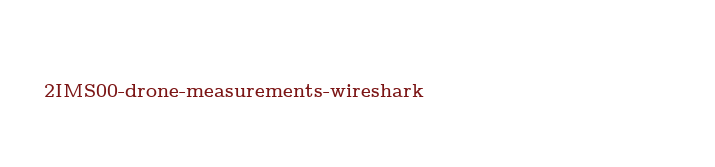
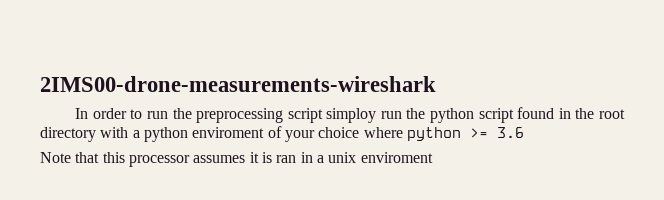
+ In order to run the preprocessing script simploy run the python script found in the root directory with a python enviroment of your choice where python >= 3.6
+ Note that this processor assumes it is ran in a unix enviroment

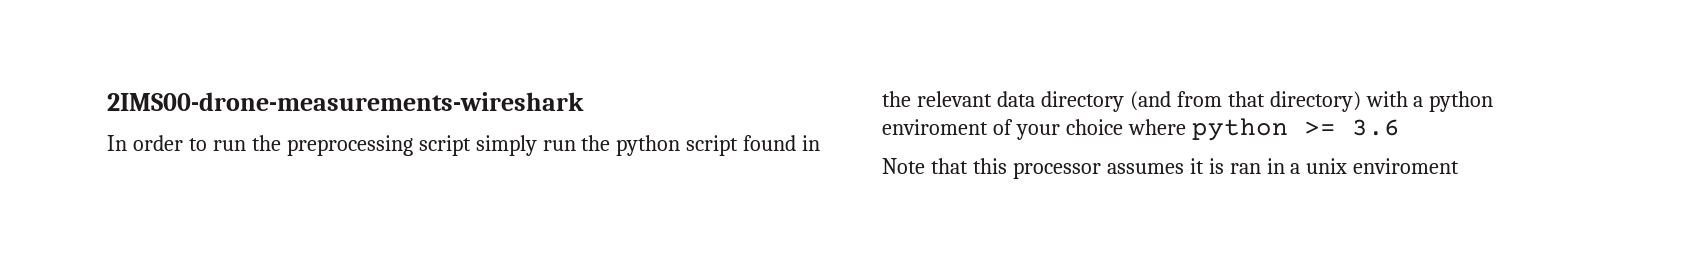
- In order to run the preprocessing script simploy run the python script found in the root directory with a python enviroment of your choice where python >= 3.6
+ In order to run the preprocessing script simply run the python script found in the relevant data directory (and from that directory) with a python enviroment of your choice where python >= 3.6

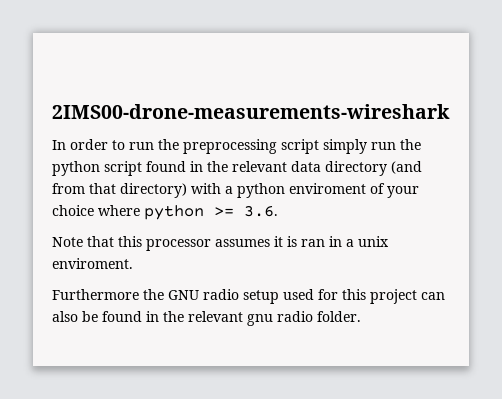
- In order to run the preprocessing script simply run the python script found in the relevant data directory (and from that directory) with a python enviroment of your choice where python >= 3.6
+ In order to run the preprocessing script simply run the python script found in the relevant data directory (and from that directory) with a python enviroment of your choice where python >= 3.6.
- Note that this processor assumes it is ran in a unix enviroment
+ Note that this processor assumes it is ran in a unix enviroment.
+ Furthermore the GNU radio setup used for this project can also be found in the relevant gnu radio folder.

